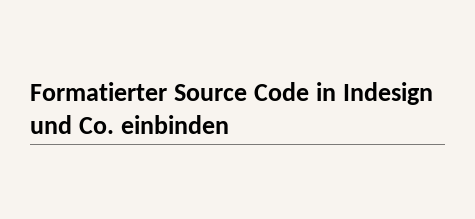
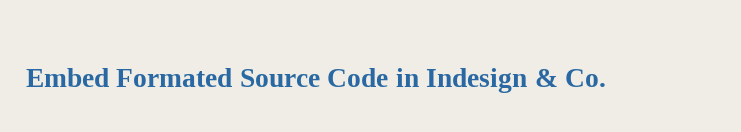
- Formatierter Source Code in Indesign und Co. einbinden
+ Embed Formated Source Code in Indesign & Co.

